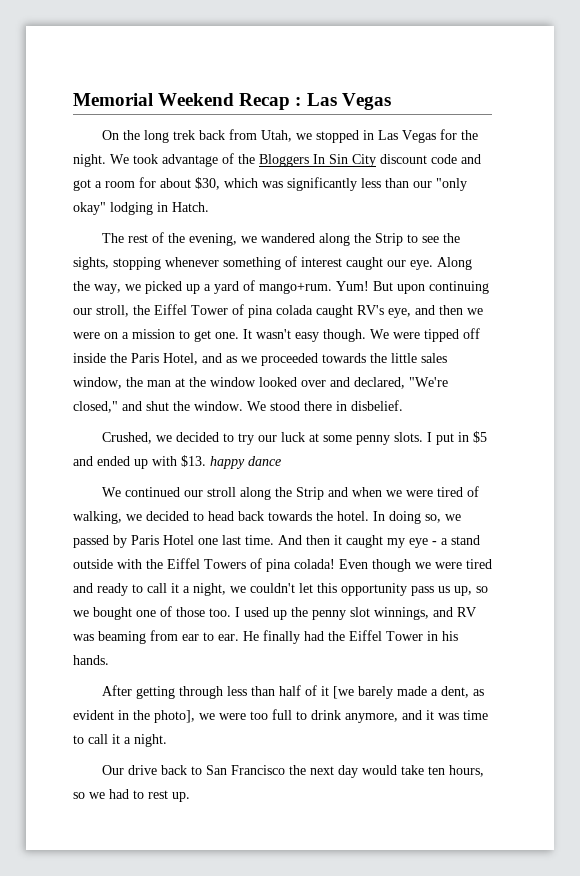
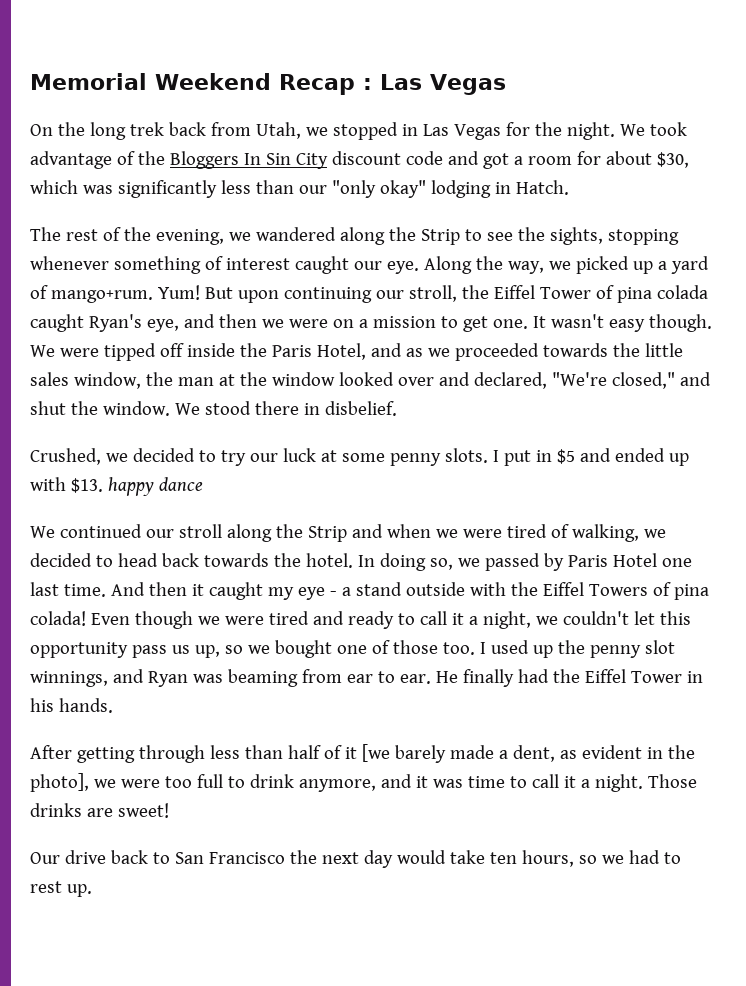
- But upon continuing our stroll, the Eiffel Tower of pina colada caught RV's eye, and then we were on a mission to get one.
+ But upon continuing our stroll, the Eiffel Tower of pina colada caught Ryan's eye, and then we were on a mission to get one.
- I used up the penny slot winnings, and RV was beaming from ear to ear.
+ I used up the penny slot winnings, and Ryan was beaming from ear to ear.
+ Those drinks are sweet!

